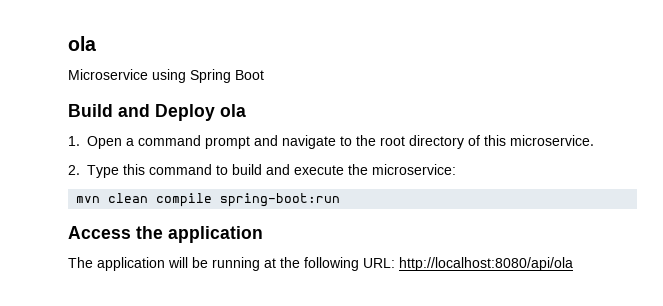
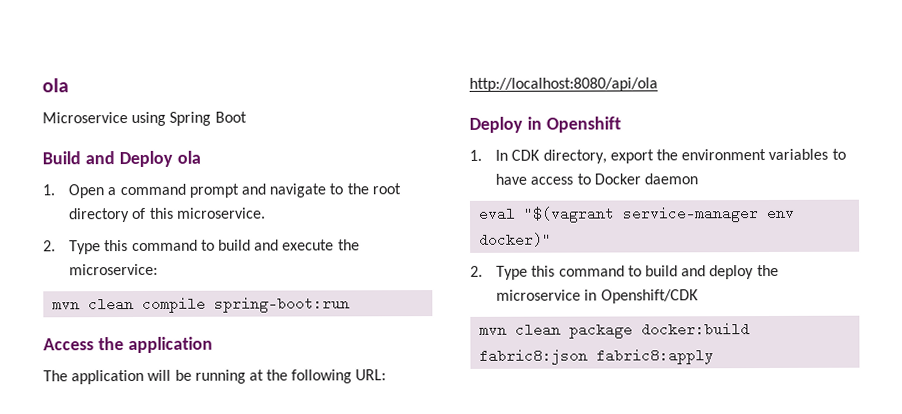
+ Deploy in Openshift
+ 1. In CDK directory, export the environment variables to have access to Docker daemon
+ eval "$(vagrant service-manager env docker)"
+ 2. Type this command to build and deploy the microservice in Openshift/CDK
+ mvn clean package docker:build fabric8:json fabric8:apply

